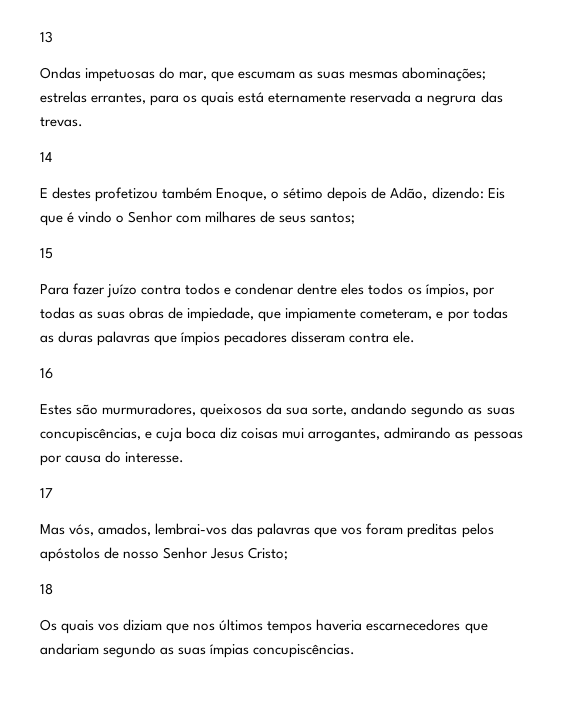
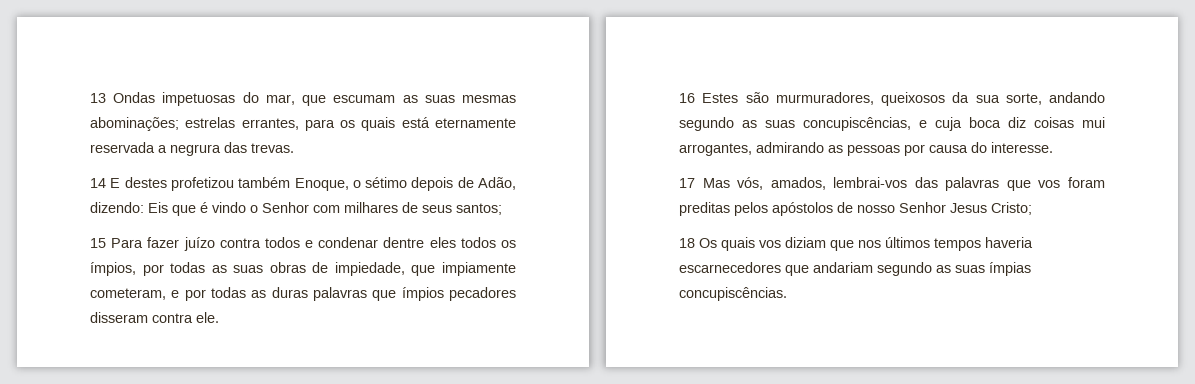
- 13
- Ondas impetuosas do mar, que escumam as suas mesmas abominações; estrelas errantes, para os quais está eternamente reservada a negrura das trevas.
+ 13 Ondas impetuosas do mar, que escumam as suas mesmas abominações; estrelas errantes, para os quais está eternamente reservada a negrura das trevas.
- 14
- E destes profetizou também Enoque, o sétimo depois de Adão, dizendo: Eis que é vindo o Senhor com milhares de seus santos;
+ 14 E destes profetizou também Enoque, o sétimo depois de Adão, dizendo: Eis que é vindo o Senhor com milhares de seus santos;
- 15
- Para fazer juízo contra todos e condenar dentre eles todos os ímpios, por todas as suas obras de impiedade, que impiamente cometeram, e por todas as duras palavras que ímpios pecadores disseram contra ele.
+ 15 Para fazer juízo contra todos e condenar dentre eles todos os ímpios, por todas as suas obras de impiedade, que impiamente cometeram, e por todas as duras palavras que ímpios pecadores disseram contra ele.
- 16
- Estes são murmuradores, queixosos da sua sorte, andando segundo as suas concupiscências, e cuja boca diz coisas mui arrogantes, admirando as pessoas por causa do interesse.
+ 16 Estes são murmuradores, queixosos da sua sorte, andando segundo as suas concupiscências, e cuja boca diz coisas mui arrogantes, admirando as pessoas por causa do interesse.
- 17
- Mas vós, amados, lembrai-vos das palavras que vos foram preditas pelos apóstolos de nosso Senhor Jesus Cristo;
+ 17 Mas vós, amados, lembrai-vos das palavras que vos foram preditas pelos apóstolos de nosso Senhor Jesus Cristo;
- 18
- Os quais vos diziam que nos últimos tempos haveria escarnecedores que andariam segundo as suas ímpias concupiscências.
+ 18 Os quais vos diziam que nos últimos tempos haveria escarnecedores que andariam segundo as suas ímpias concupiscências.

